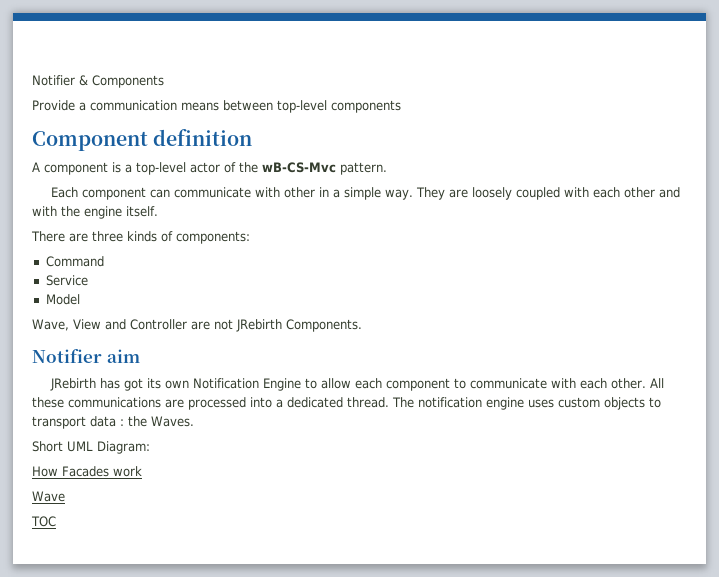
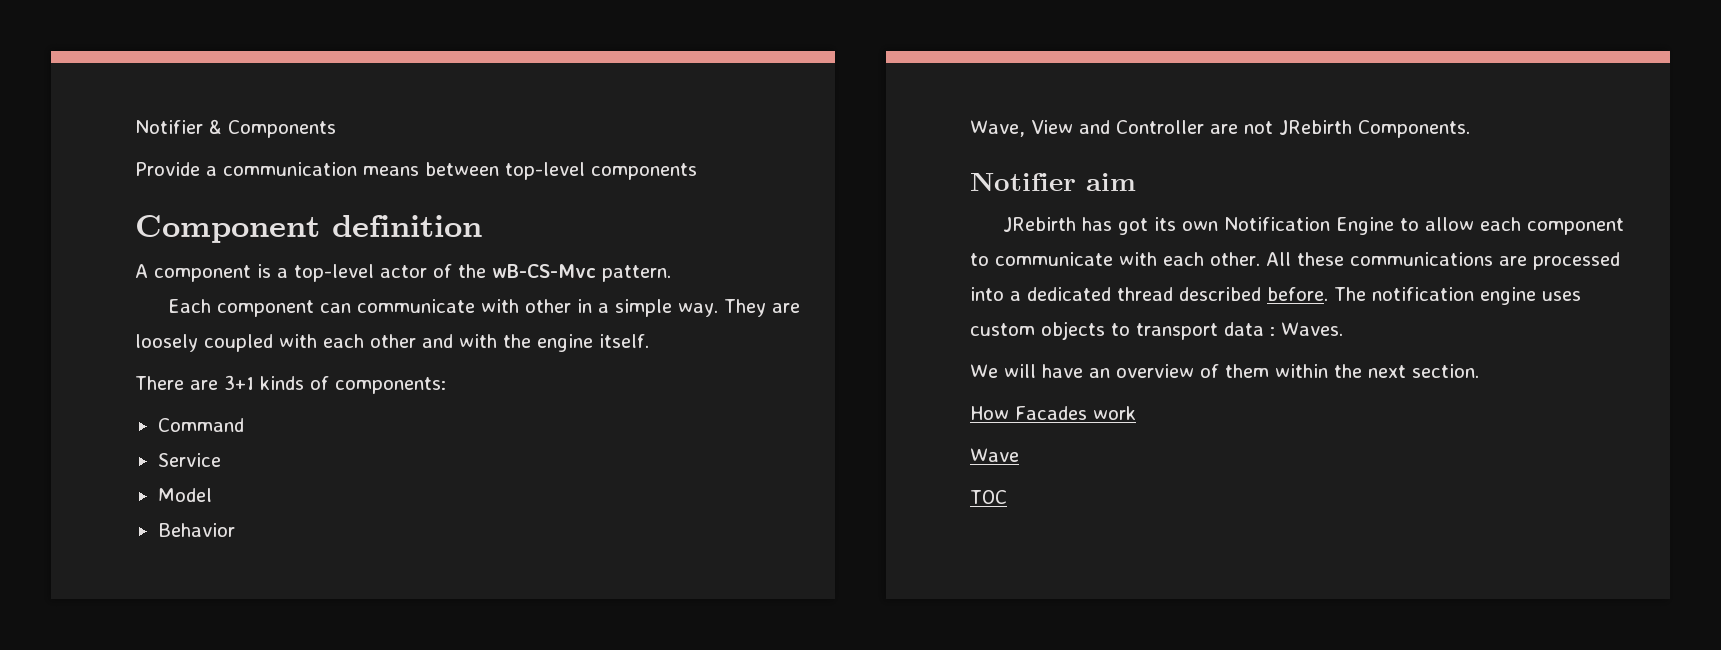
- There are three kinds of components:
+ There are 3+1 kinds of components:
+ Behavior
- All these communications are processed into a dedicated thread.
+ All these communications are processed into a dedicated thread described before.
- The notification engine uses custom objects to transport data : the Waves.
+ The notification engine uses custom objects to transport data : Waves.
- Short UML Diagram:
+ We will have an overview of them within the next section.

